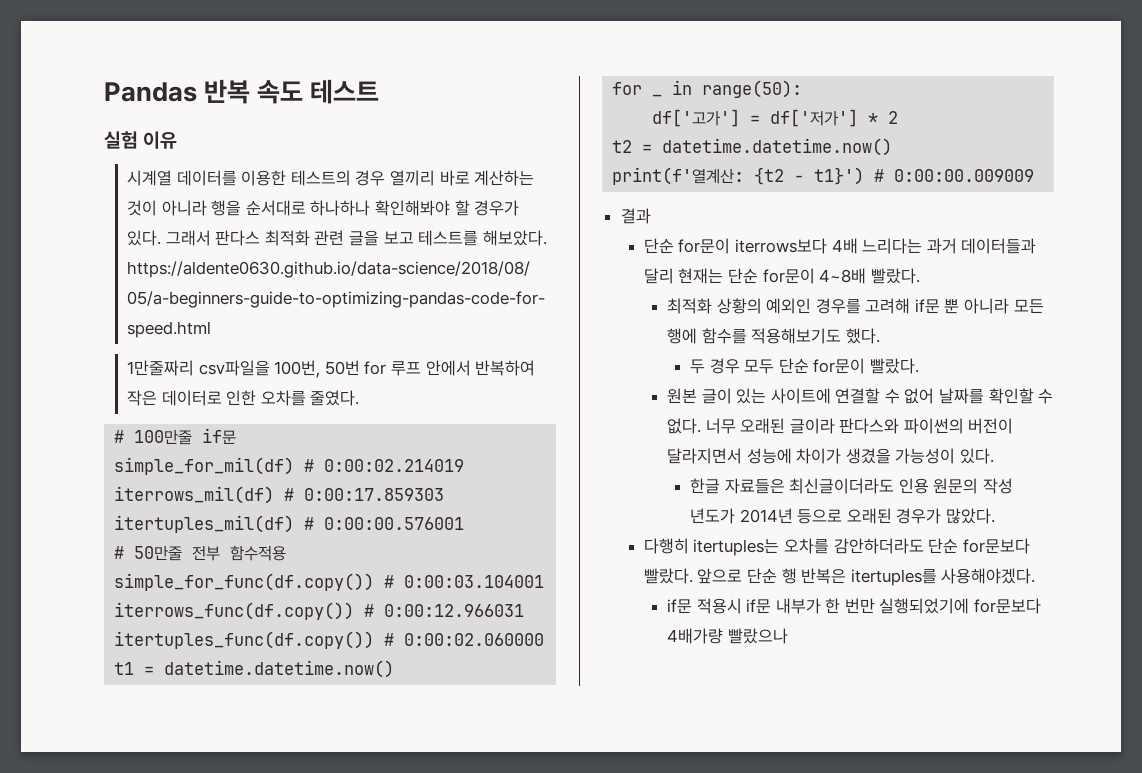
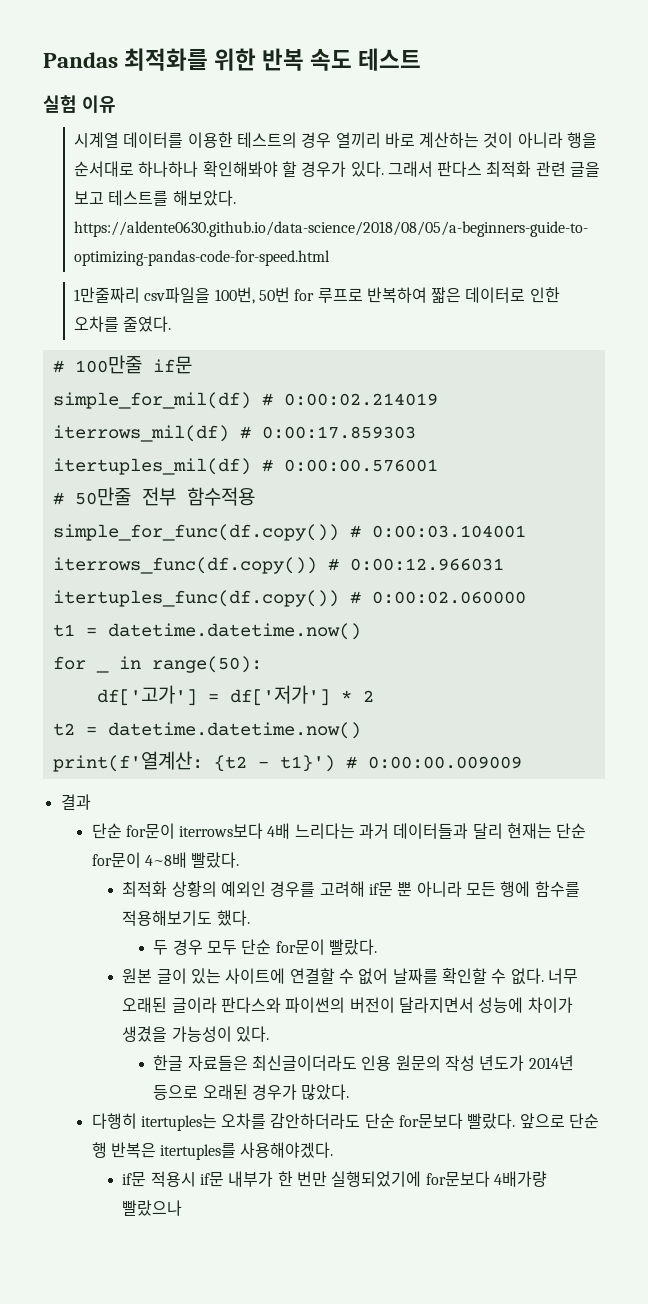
- Pandas 반복 속도 테스트
+ Pandas 최적화를 위한 반복 속도 테스트
- 1만줄짜리 csv파일을 100번, 50번 for 루프 안에서 반복하여 작은 데이터로 인한 오차를 줄였다.
+ 1만줄짜리 csv파일을 100번, 50번 for 루프로 반복하여 짧은 데이터로 인한 오차를 줄였다.

